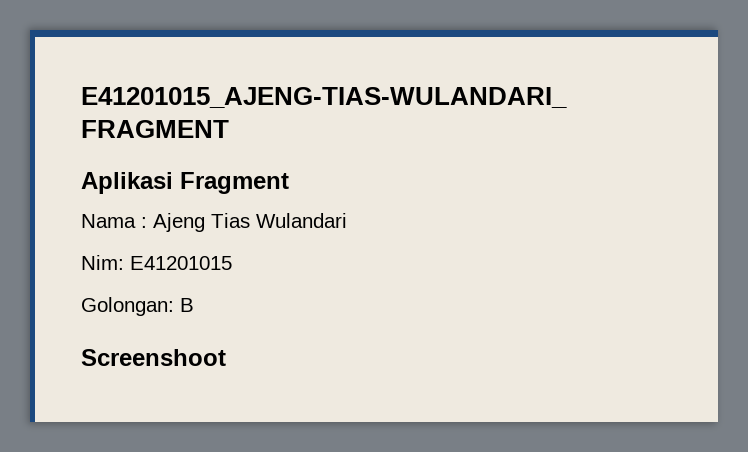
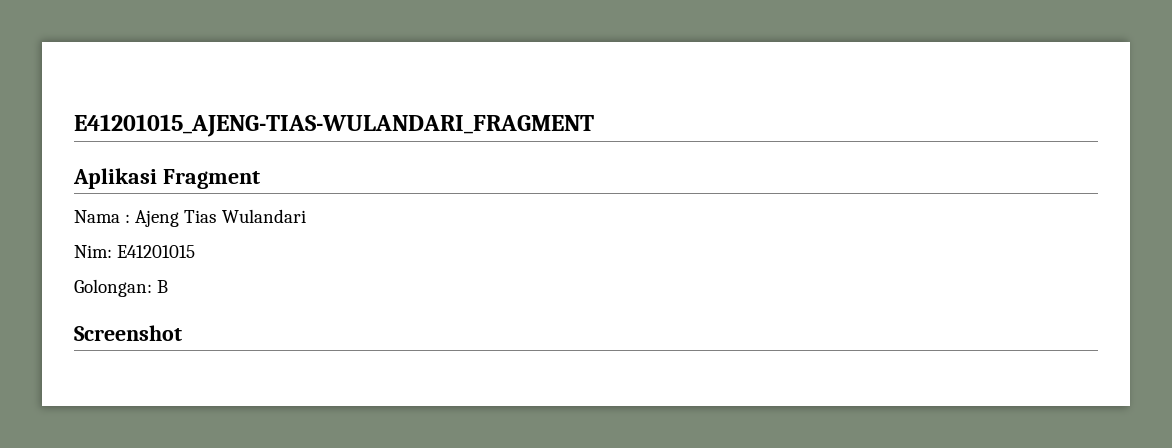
- Screenshoot
+ Screenshot

